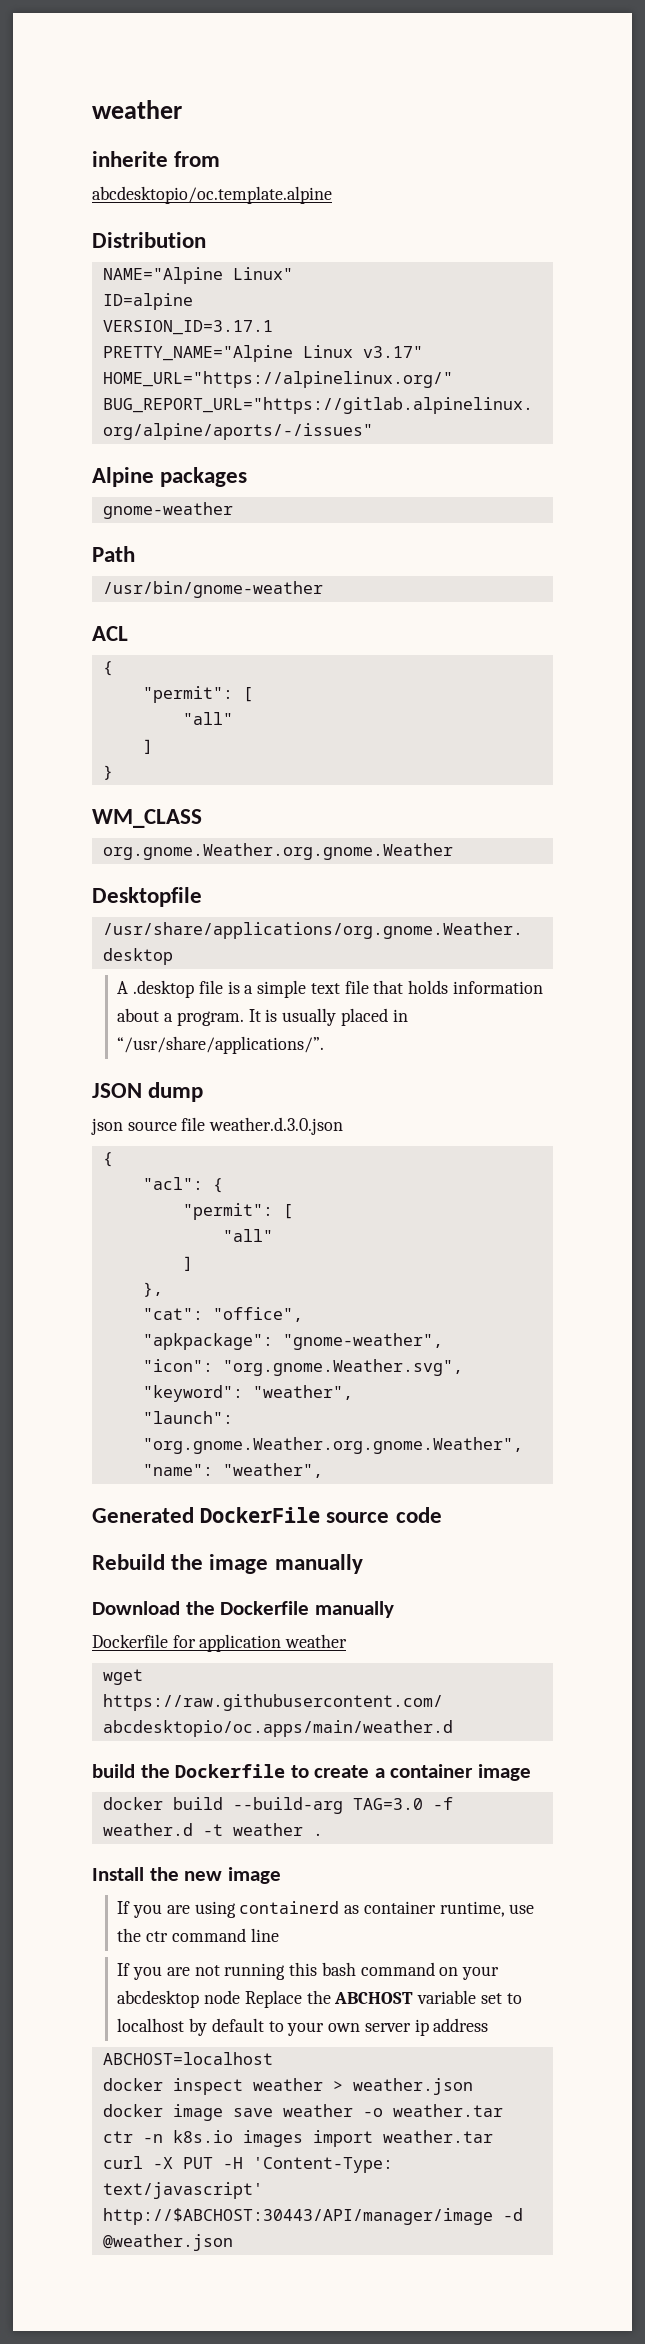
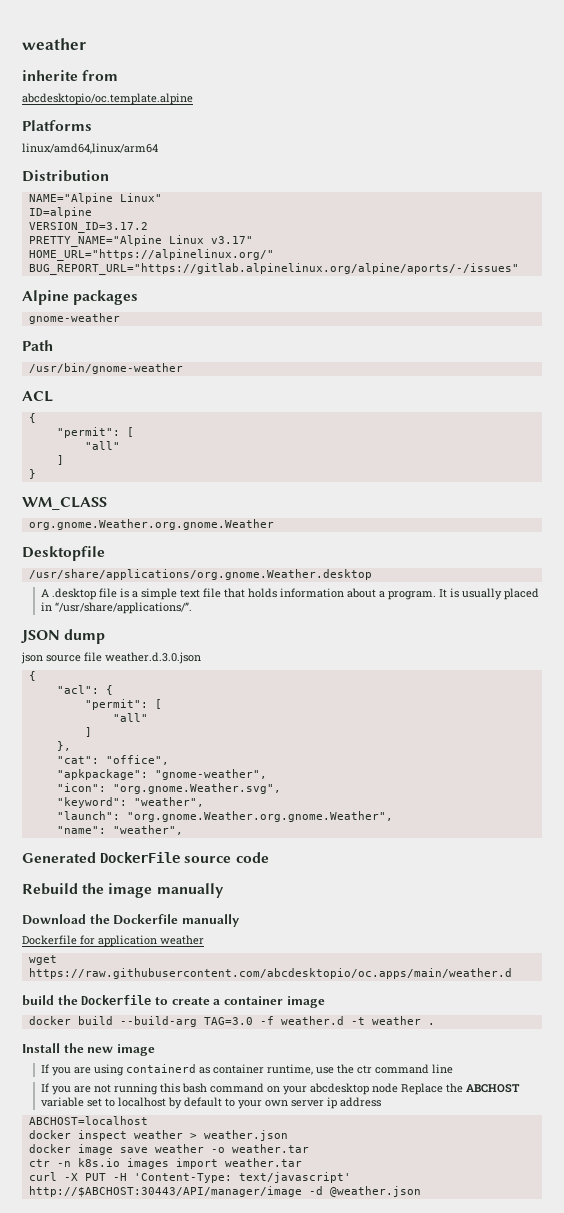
+ Platforms
+ linux/amd64,linux/arm64
- VERSION_ID=3.17.1
+ VERSION_ID=3.17.2

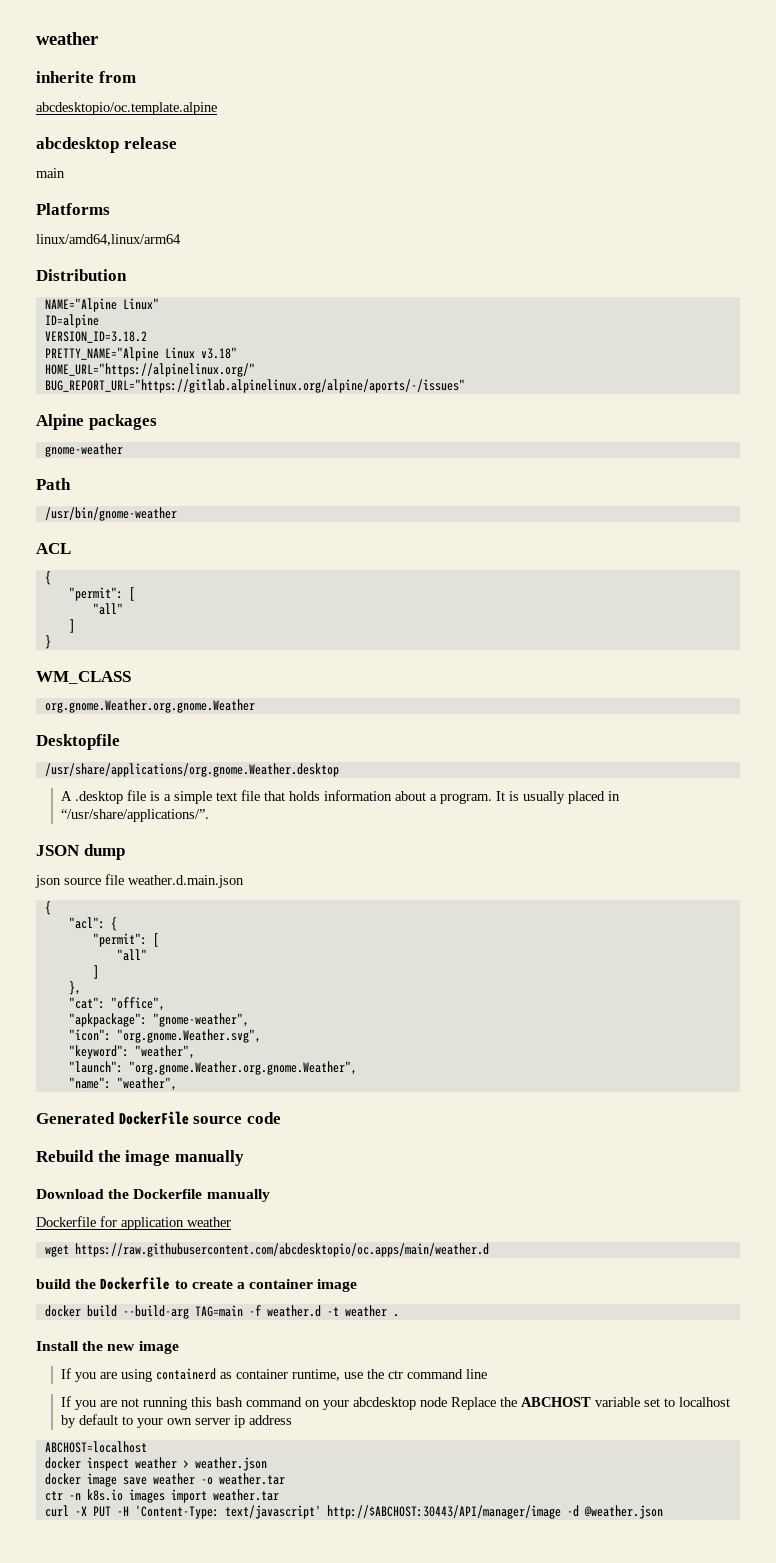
+ abcdesktop release
+ main
- VERSION_ID=3.17.2
+ VERSION_ID=3.18.2
- PRETTY_NAME="Alpine Linux v3.17"
+ PRETTY_NAME="Alpine Linux v3.18"
- json source file weather.d.3.0.json
+ json source file weather.d.main.json
- docker build --build-arg TAG=3.0 -f weather.d -t weather .
+ docker build --build-arg TAG=main -f weather.d -t weather .

